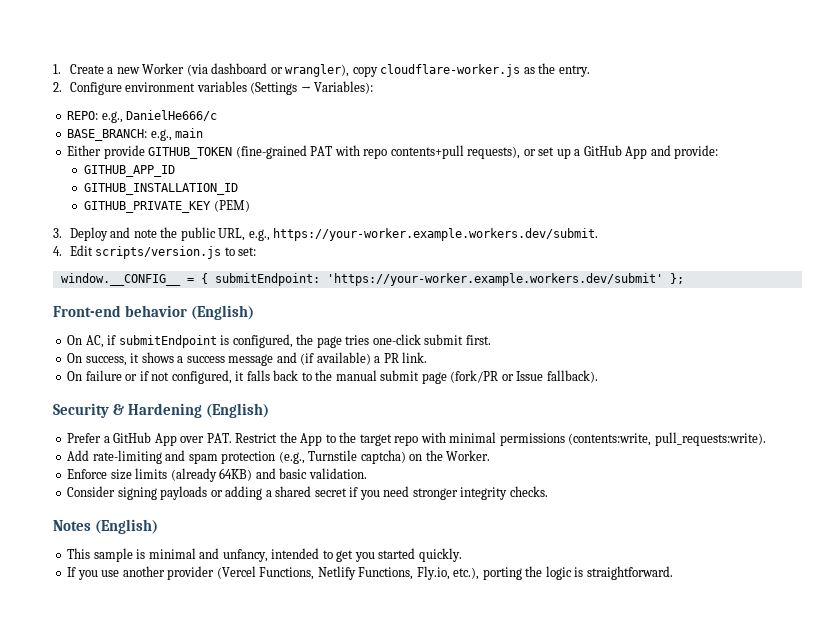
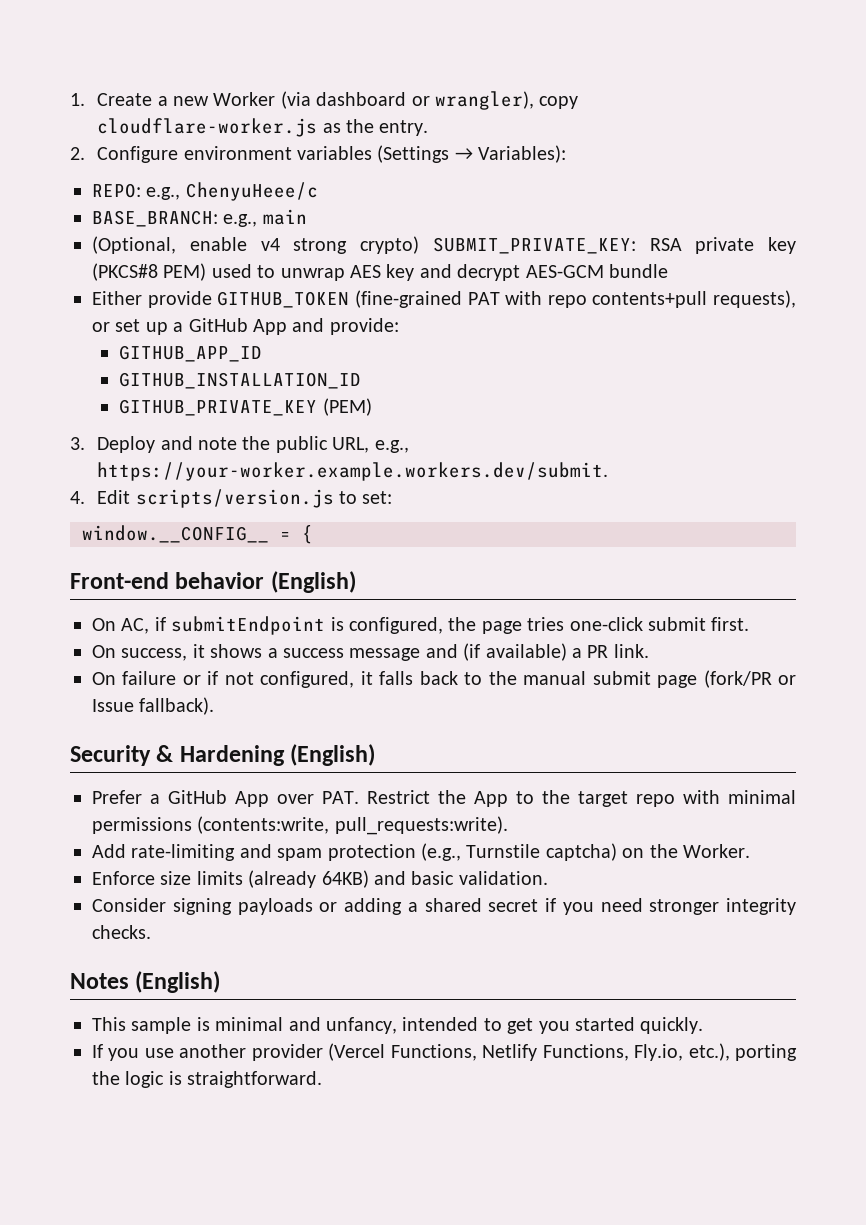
- REPO: e.g., DanielHe666/c
+ REPO: e.g., ChenyuHeee/c
+ (Optional, enable v4 strong crypto) SUBMIT_PRIVATE_KEY: RSA private key (PKCS#8 PEM) used to unwrap AES key and decrypt AES-GCM bundle
- window.__CONFIG__ = { submitEndpoint: 'https://your-worker.example.workers.dev/submit' };
+ window.__CONFIG__ = {

